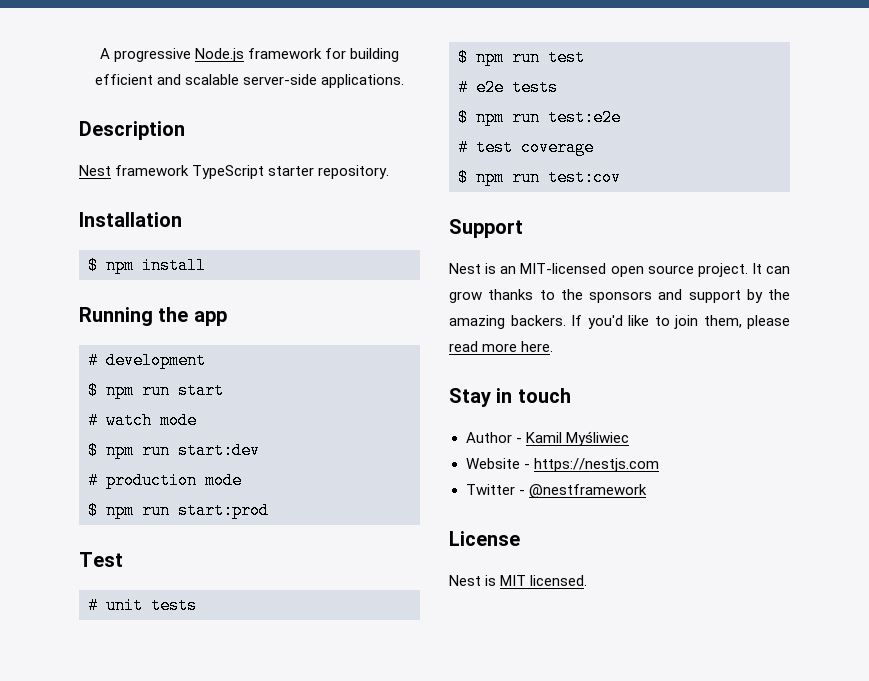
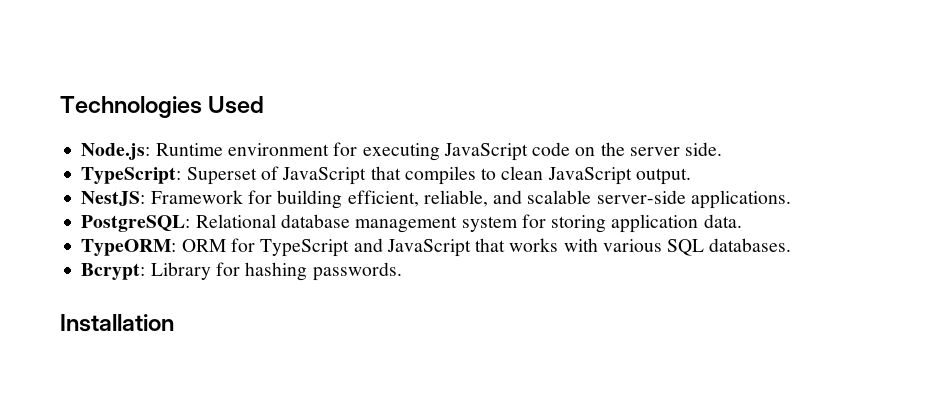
- A progressive Node.js framework for building efficient and scalable server-side applications.
- Description
- Nest framework TypeScript starter repository.
+ Technologies Used
+ Node.js: Runtime environment for executing JavaScript code on the server side.
+ TypeScript: Superset of JavaScript that compiles to clean JavaScript output.
+ NestJS: Framework for building efficient, reliable, and scalable server-side applications.
+ PostgreSQL: Relational database management system for storing application data.
+ TypeORM: ORM for TypeScript and JavaScript that works with various SQL databases.
+ Bcrypt: Library for hashing passwords.
  Installation
- $ npm install
- Running the app
- # development
- $ npm run start
- # watch mode
- $ npm run start:dev
- # production mode
- $ npm run start:prod
- Test
- # unit tests
- $ npm run test
- # e2e tests
- $ npm run test:e2e
- # test coverage
- $ npm run test:cov
- Support
- Nest is an MIT-licensed open source project. It can grow thanks to the sponsors and support by the amazing backers. If you'd like to join them, please read more here.
- Stay in touch
- Author - Kamil Myśliwiec
- Website - https://nestjs.com
- Twitter - @nestframework
- License
- Nest is MIT licensed.

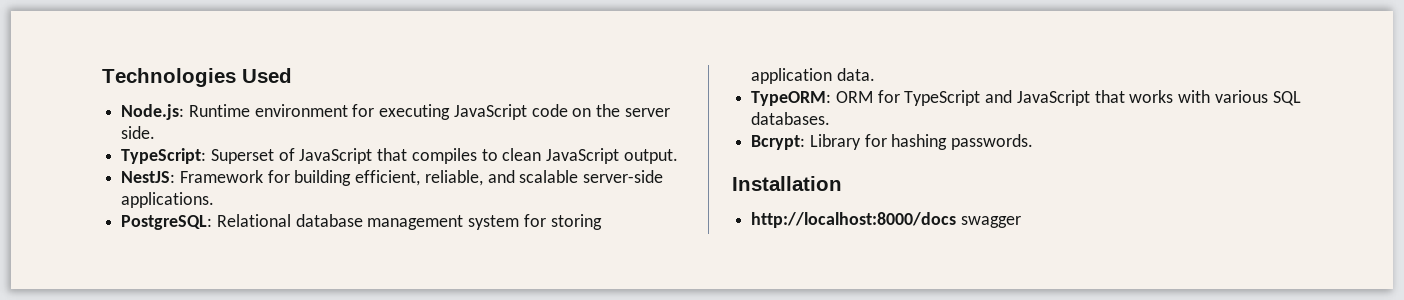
+ http://localhost:8000/docs swagger

